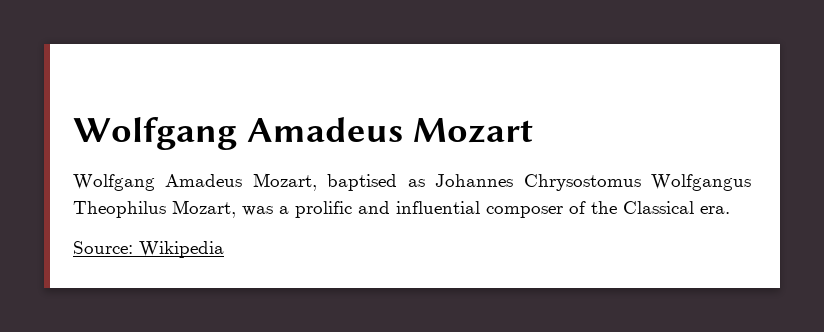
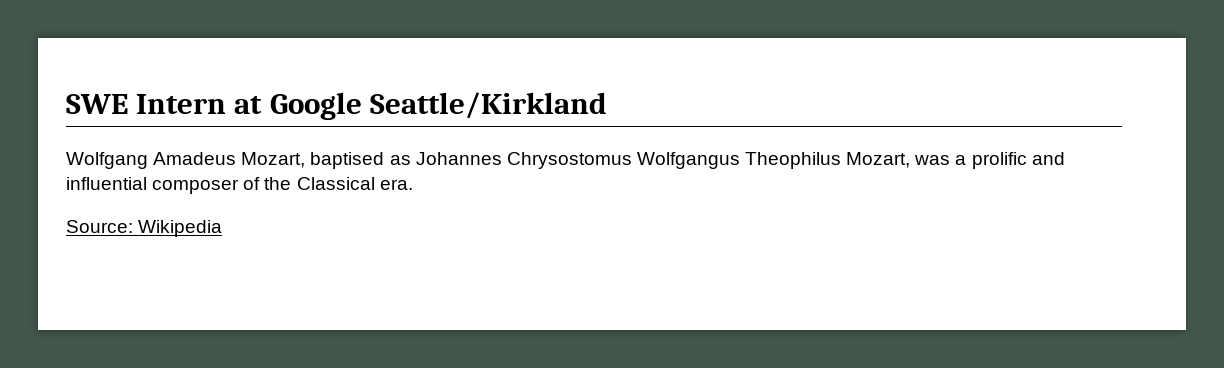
- Wolfgang Amadeus Mozart
+ SWE Intern at Google Seattle/Kirkland

